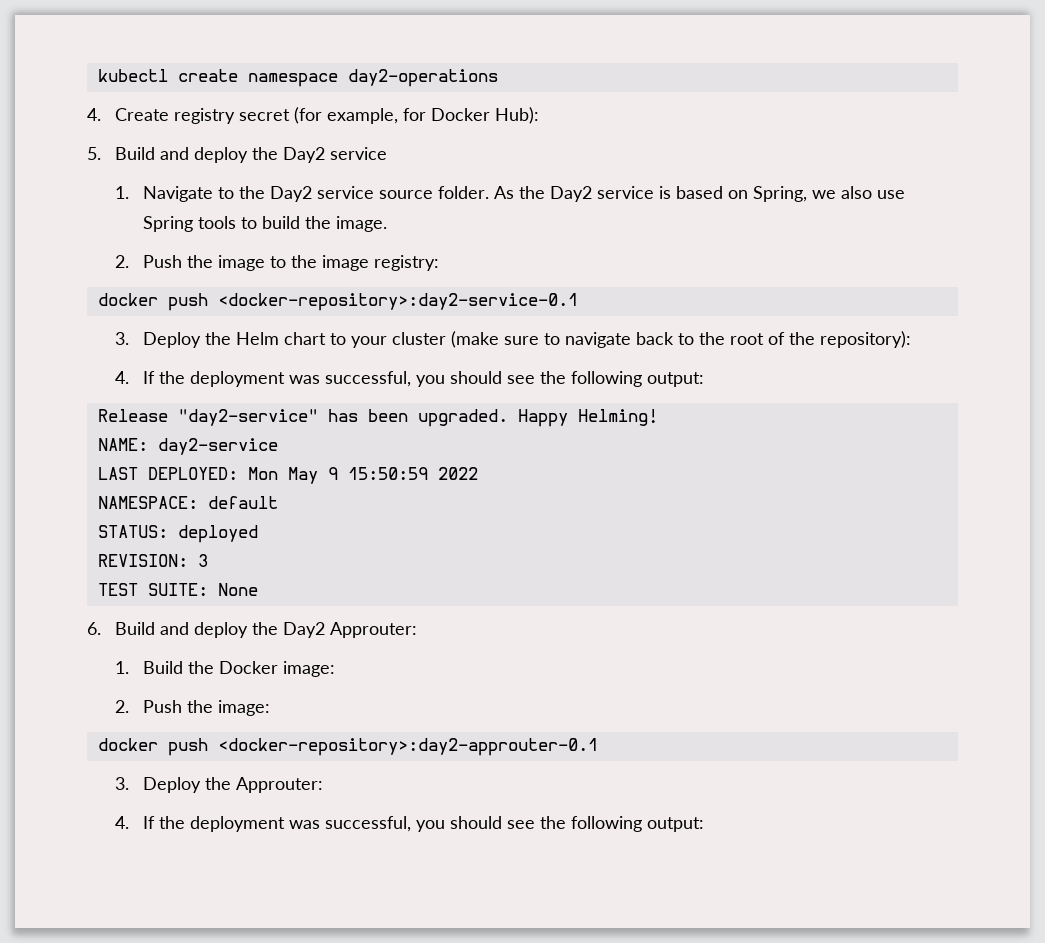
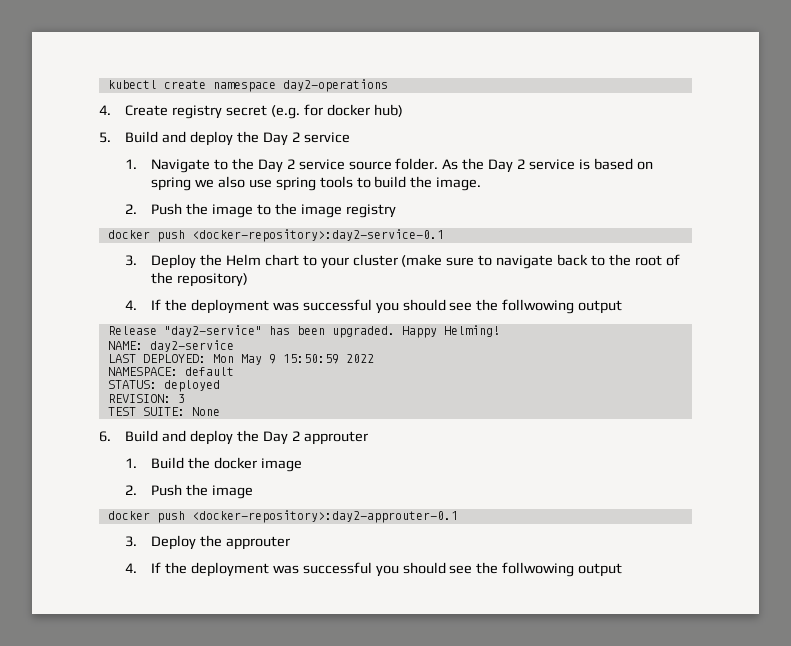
- 4. Create registry secret (for example, for Docker Hub):
+ 4. Create registry secret (e.g. for docker hub)
- 5. Build and deploy the Day2 service
+ 5. Build and deploy the Day 2 service
- 1. Navigate to the Day2 service source folder.
+ 1. Navigate to the Day 2 service source folder.
- As the Day2 service is based on Spring, we also use Spring tools to build the image.
+ As the Day 2 service is based on spring we also use spring tools to build the image.
- 2. Push the image to the image registry:
+ 2. Push the image to the image registry
- 3. Deploy the Helm chart to your cluster (make sure to navigate back to the root of the repository):
- 4. If the deployment was successful, you should see the following output:
+ 3. Deploy the Helm chart to your cluster (make sure to navigate back to the root of the repository)
+ 4. If the deployment was successful you should see the follwowing output
- 6. Build and deploy the Day2 Approuter:
+ 6. Build and deploy the Day 2 approuter
- 1. Build the Docker image:
- 2. Push the image:
+ 1. Build the docker image
+ 2. Push the image
- 3. Deploy the Approuter:
- 4. If the deployment was successful, you should see the following output:
+ 3. Deploy the approuter
+ 4. If the deployment was successful you should see the follwowing output

